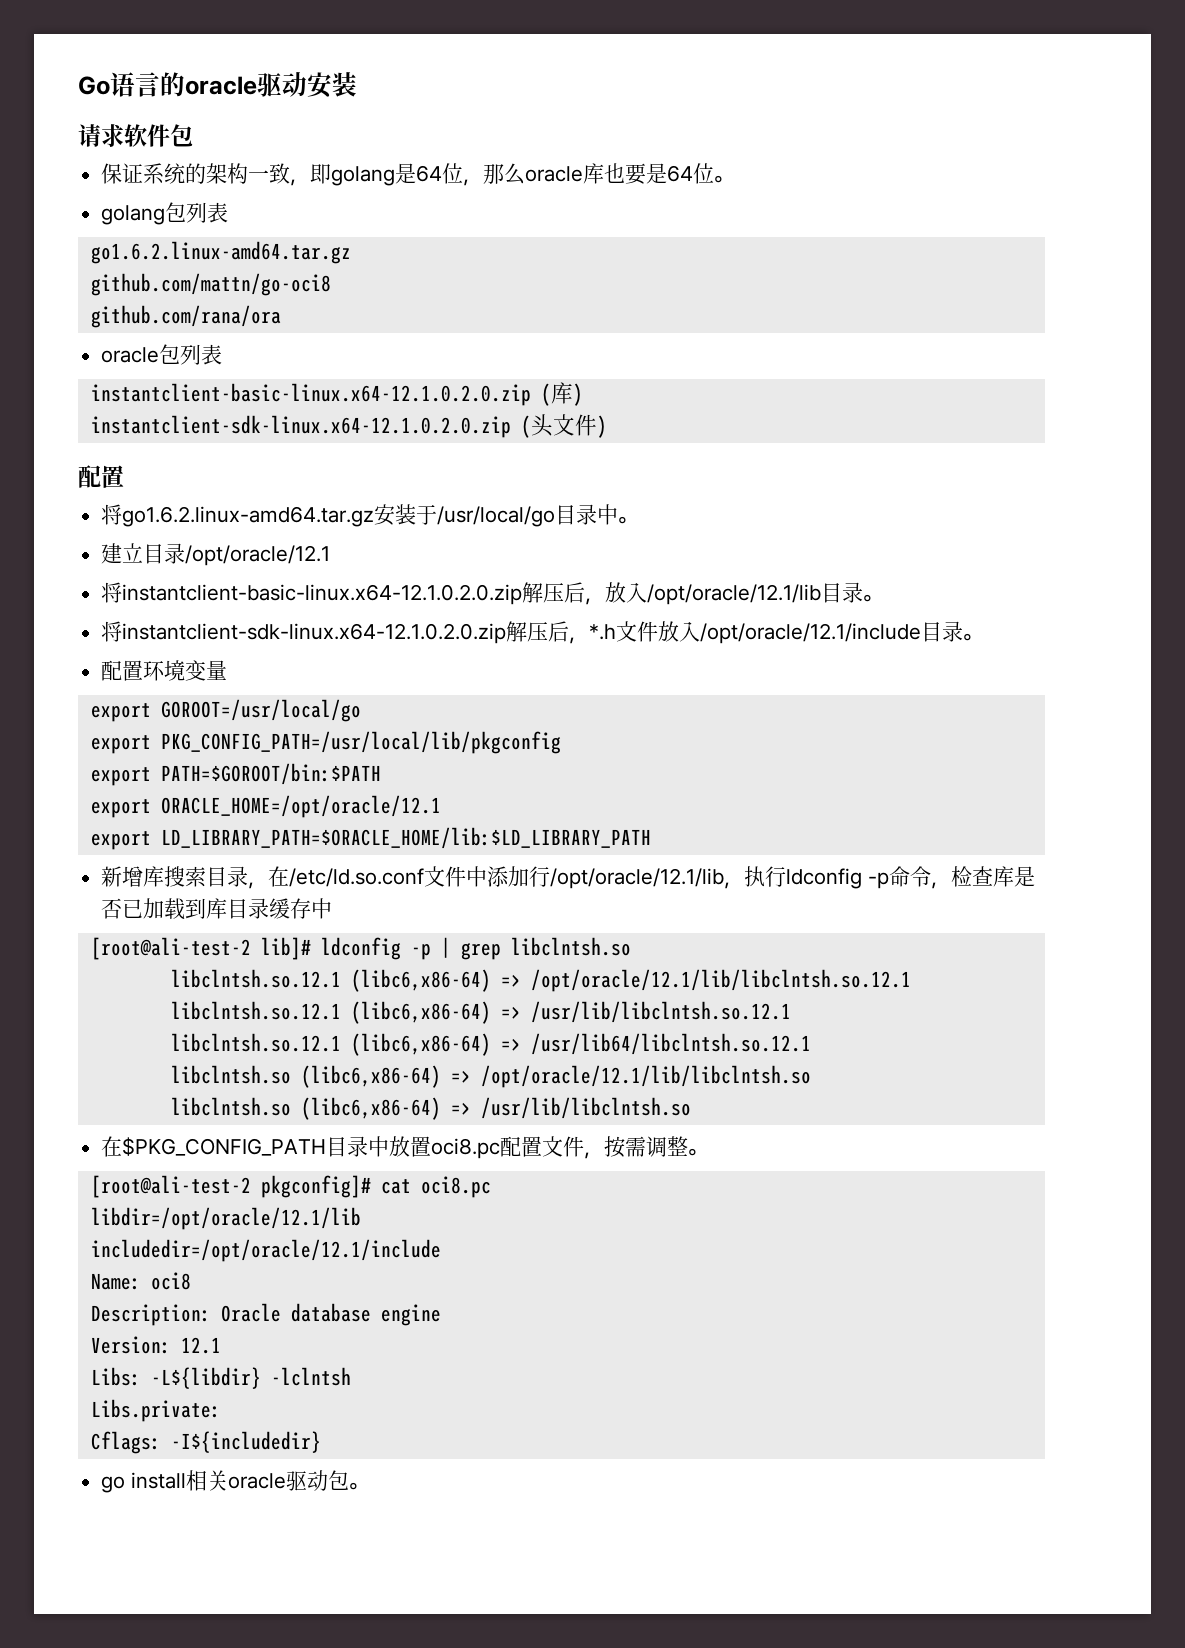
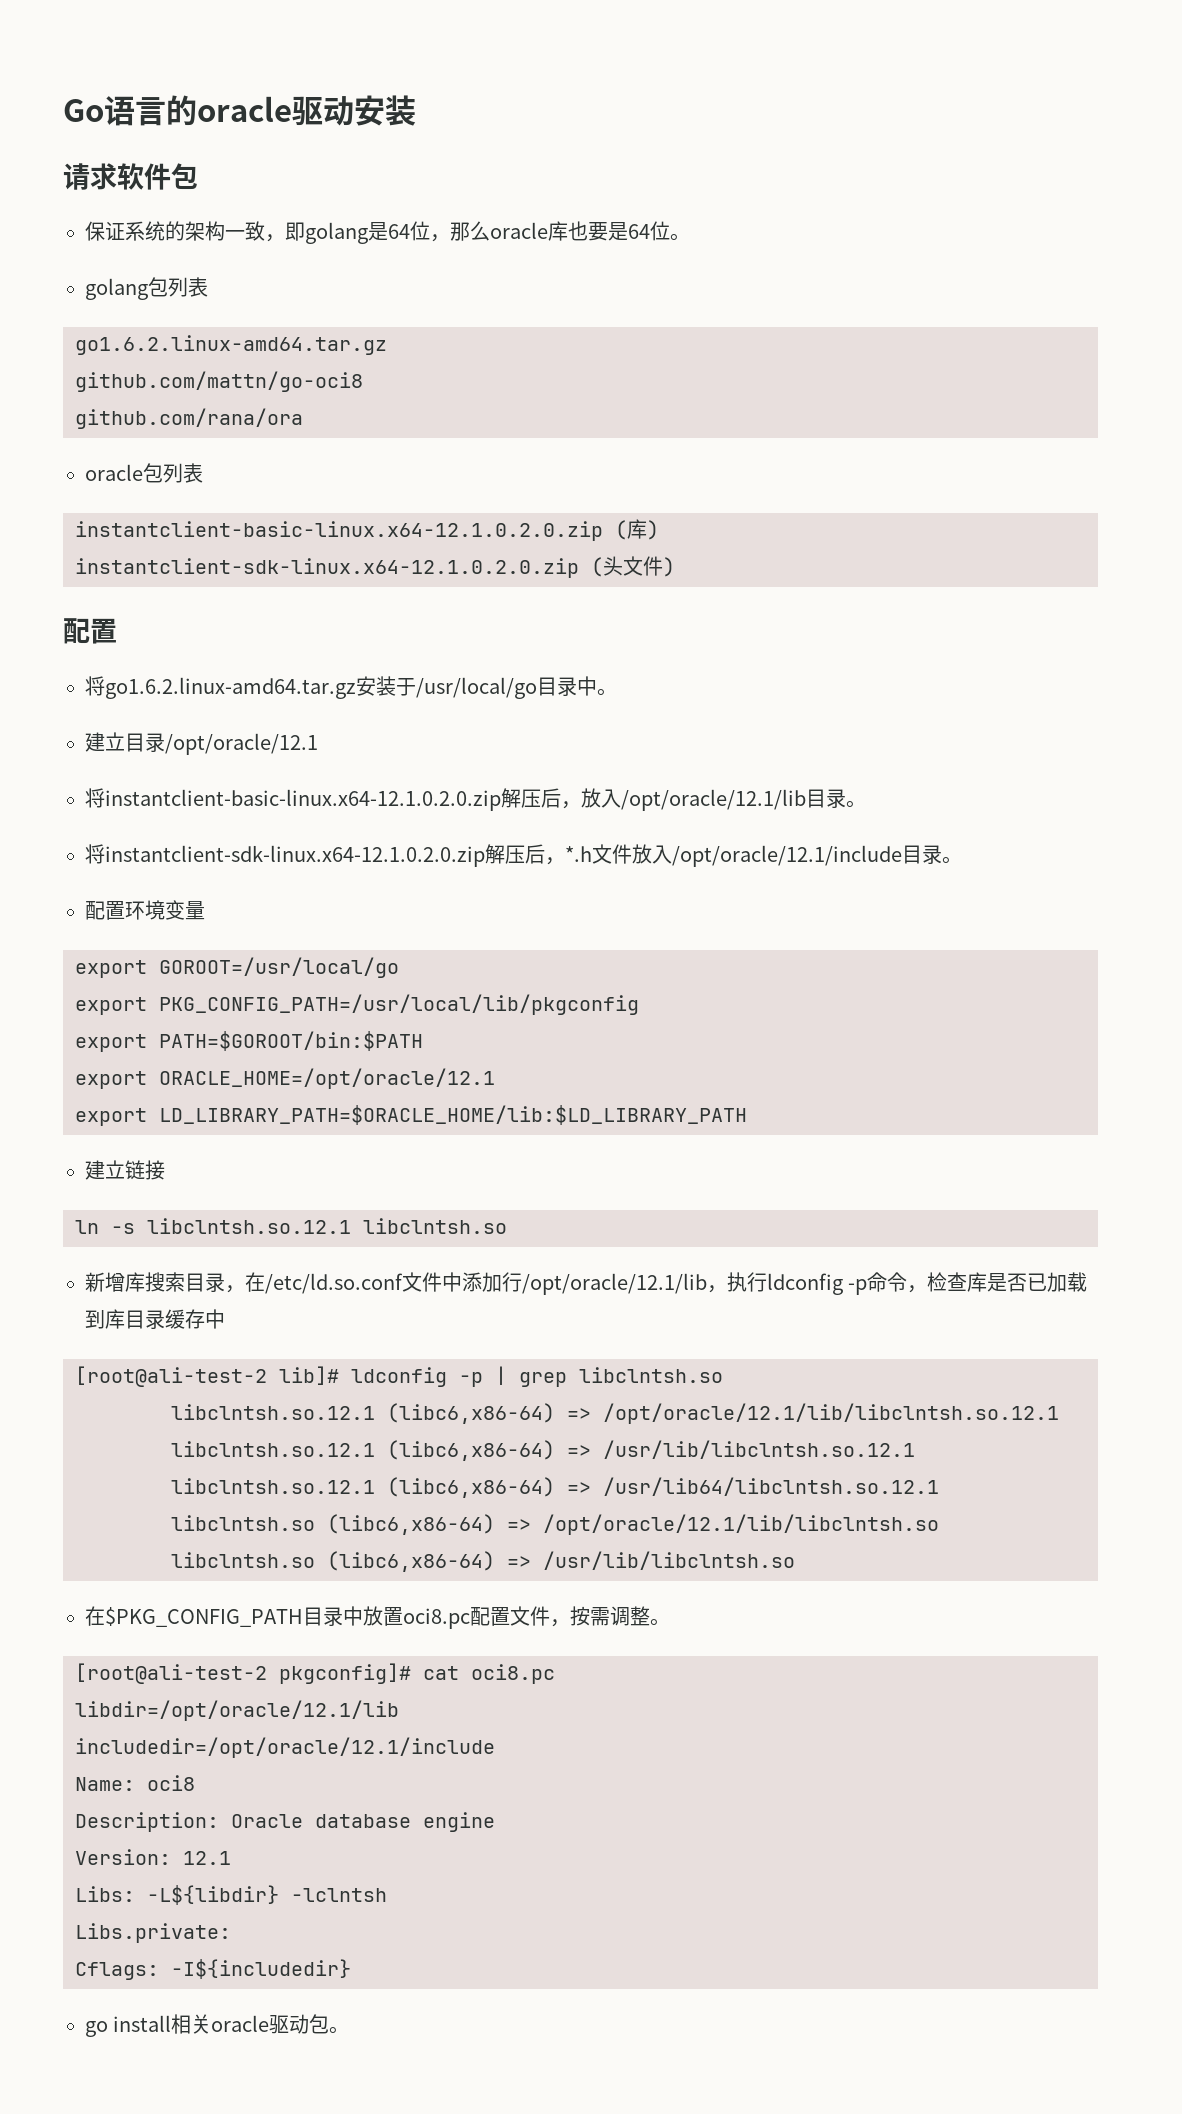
+ 建立链接
+ ln -s libclntsh.so.12.1 libclntsh.so

